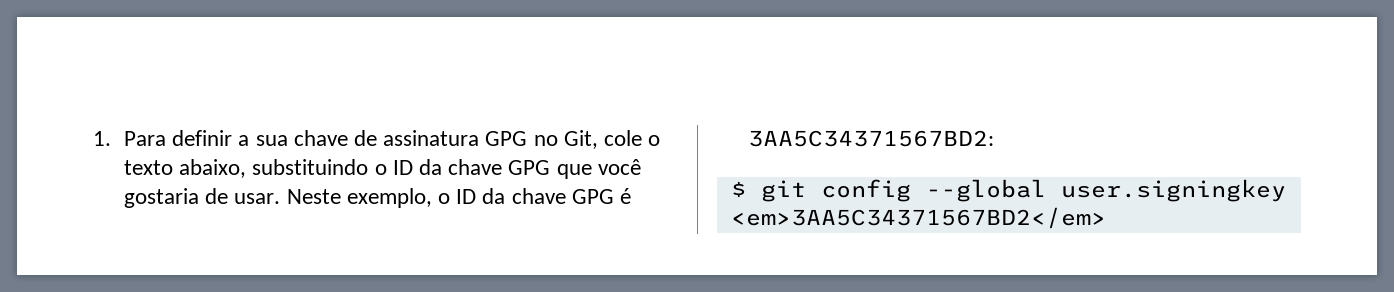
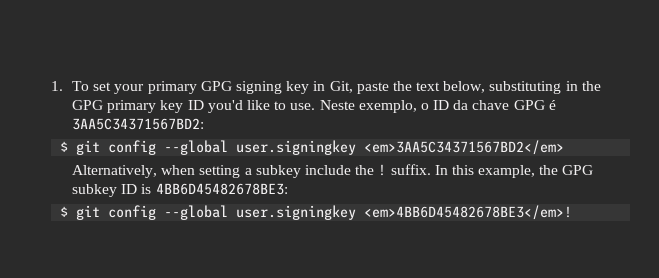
- 1. Para definir a sua chave de assinatura GPG no Git, cole o texto abaixo, substituindo o ID da chave GPG que você gostaria de usar.
+ 1. To set your primary GPG signing key in Git, paste the text below, substituting in the GPG primary key ID you'd like to use.
+ Alternatively, when setting a subkey include the ! suffix. In this example, the GPG subkey ID is 4BB6D45482678BE3:
+ $ git config --global user.signingkey <em>4BB6D45482678BE3</em>!

